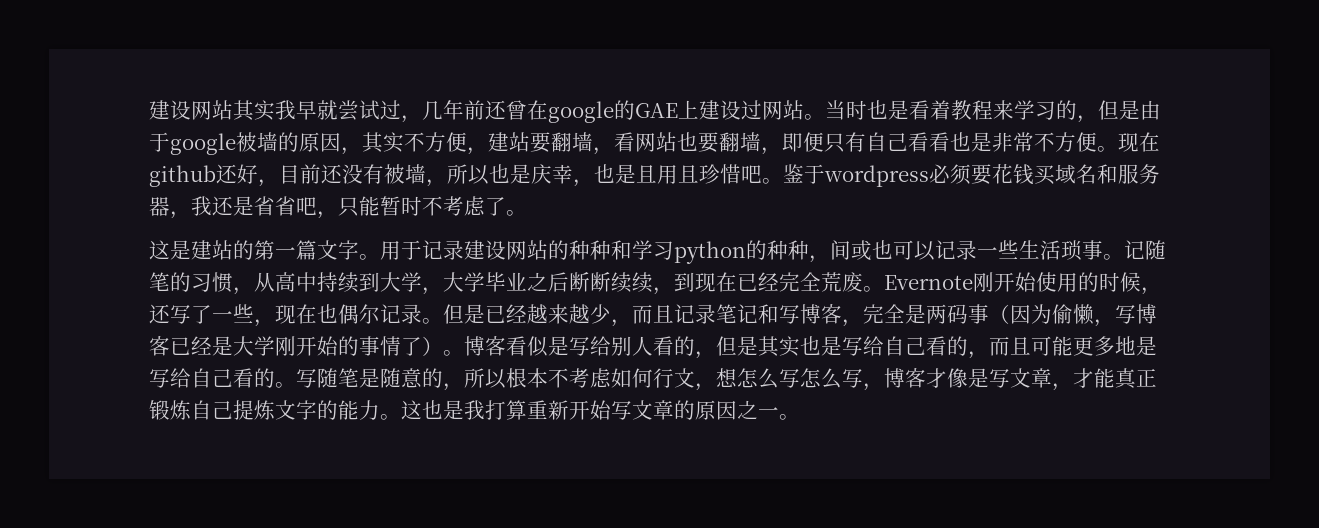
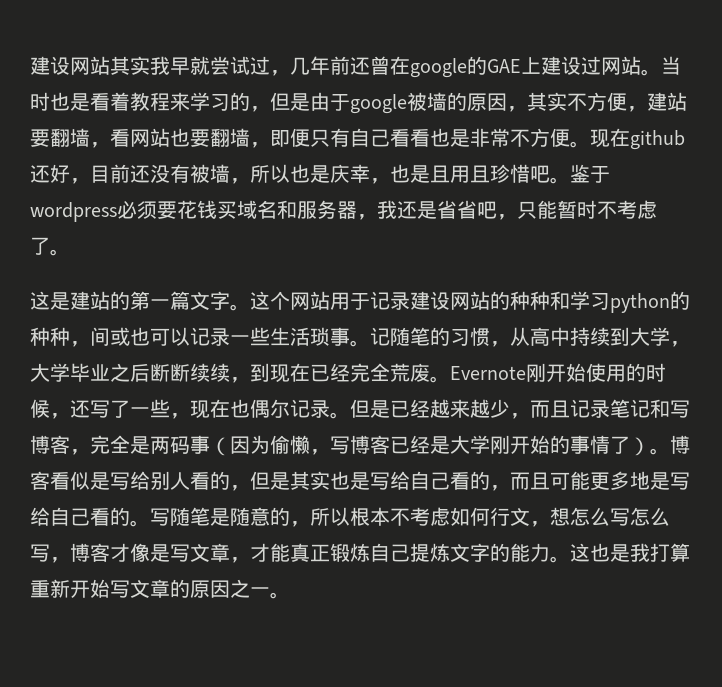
- 用于记录建设网站的种种和学习python的种种，间或也可以记录一些生活琐事。
+ 这个网站用于记录建设网站的种种和学习python的种种，间或也可以记录一些生活琐事。

